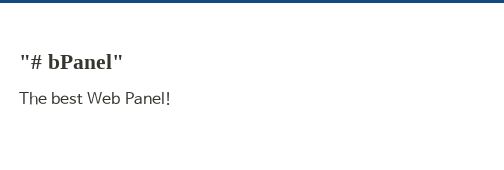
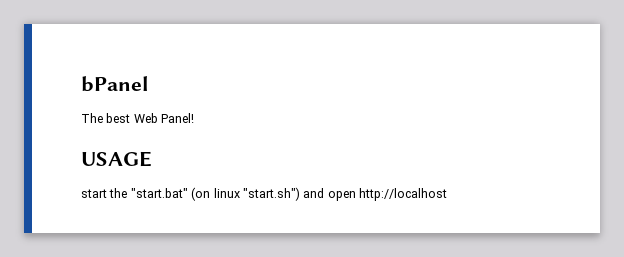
- "# bPanel"
+ bPanel
+ USAGE
+ start the "start.bat" (on linux "start.sh") and open http://localhost

